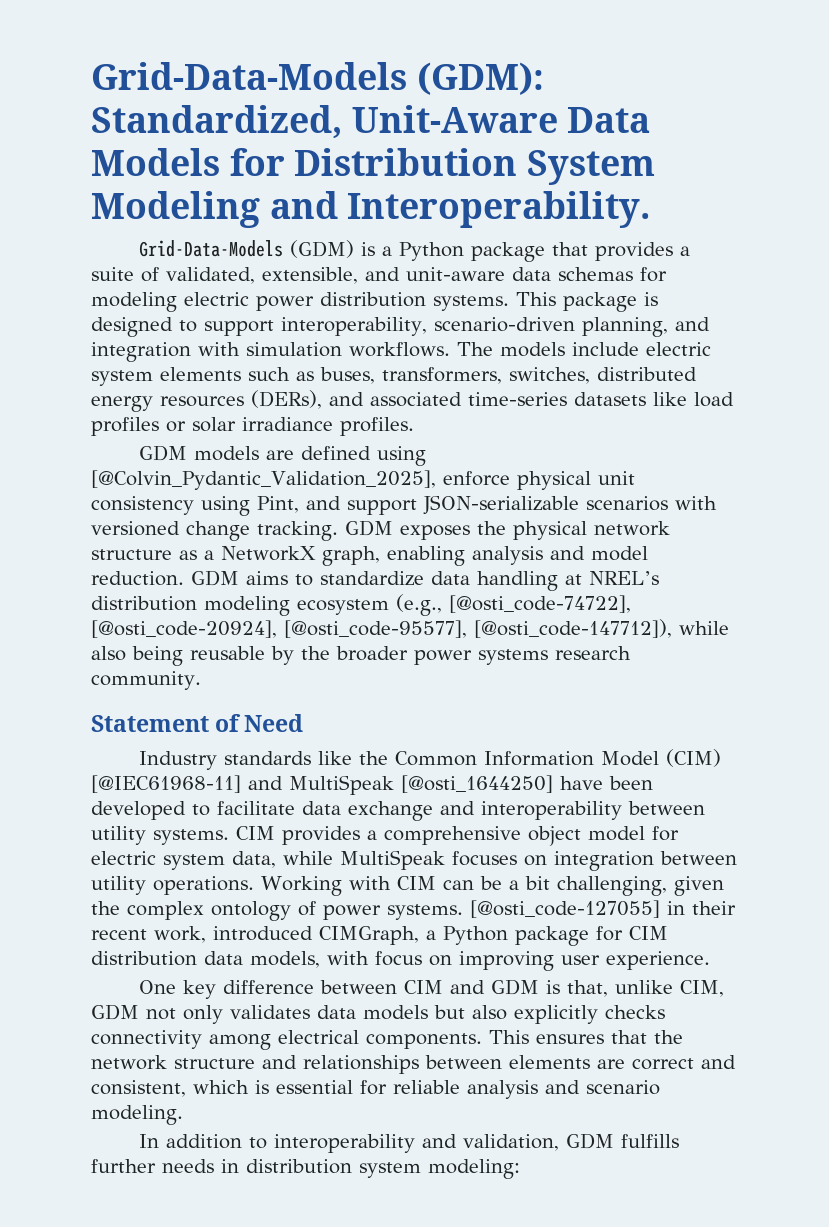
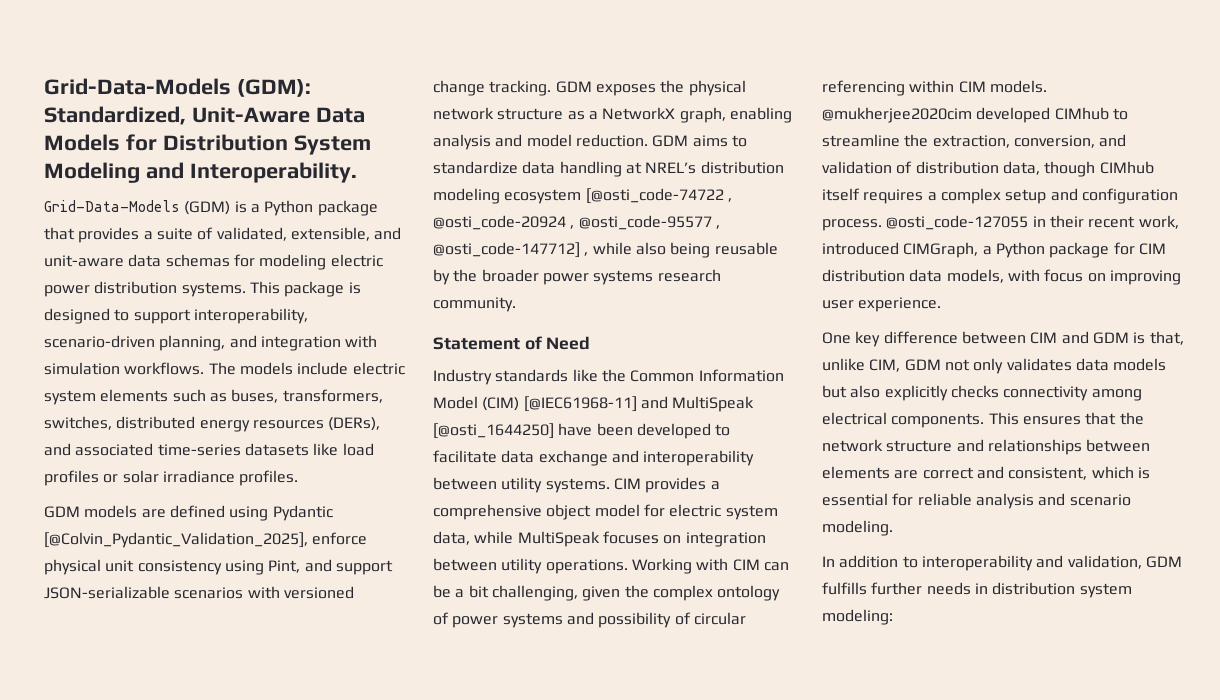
- GDM models are defined using [@Colvin_Pydantic_Validation_2025], enforce physical unit consistency using Pint, and support JSON-serializable scenarios with versioned change tracking.
+ GDM models are defined using Pydantic [@Colvin_Pydantic_Validation_2025], enforce physical unit consistency using Pint, and support JSON-serializable scenarios with versioned change tracking.
- GDM aims to standardize data handling at NREL’s distribution modeling ecosystem (e.g., [@osti_code-74722], [@osti_code-20924], [@osti_code-95577], [@osti_code-147712]), while also being reusable by the broader power systems research community.
+ GDM aims to standardize data handling at NREL’s distribution modeling ecosystem [@osti_code-74722 , @osti_code-20924 , @osti_code-95577 , @osti_code-147712] , while also being reusable by the broader power systems research community.
- Working with CIM can be a bit challenging, given the complex ontology of power systems. [@osti_code-127055] in their recent work, introduced CIMGraph, a Python package for CIM distribution data models, with focus on improving user experience.
+ Working with CIM can be a bit challenging, given the complex ontology of power systems and possibility of circular referencing within CIM models. @mukherjee2020cim developed CIMhub to streamline the extraction, conversion, and validation of distribution data, though CIMhub itself requires a complex setup and configuration process. @osti_code-127055 in their recent work, introduced CIMGraph, a Python package for CIM distribution data models, with focus on improving user experience.

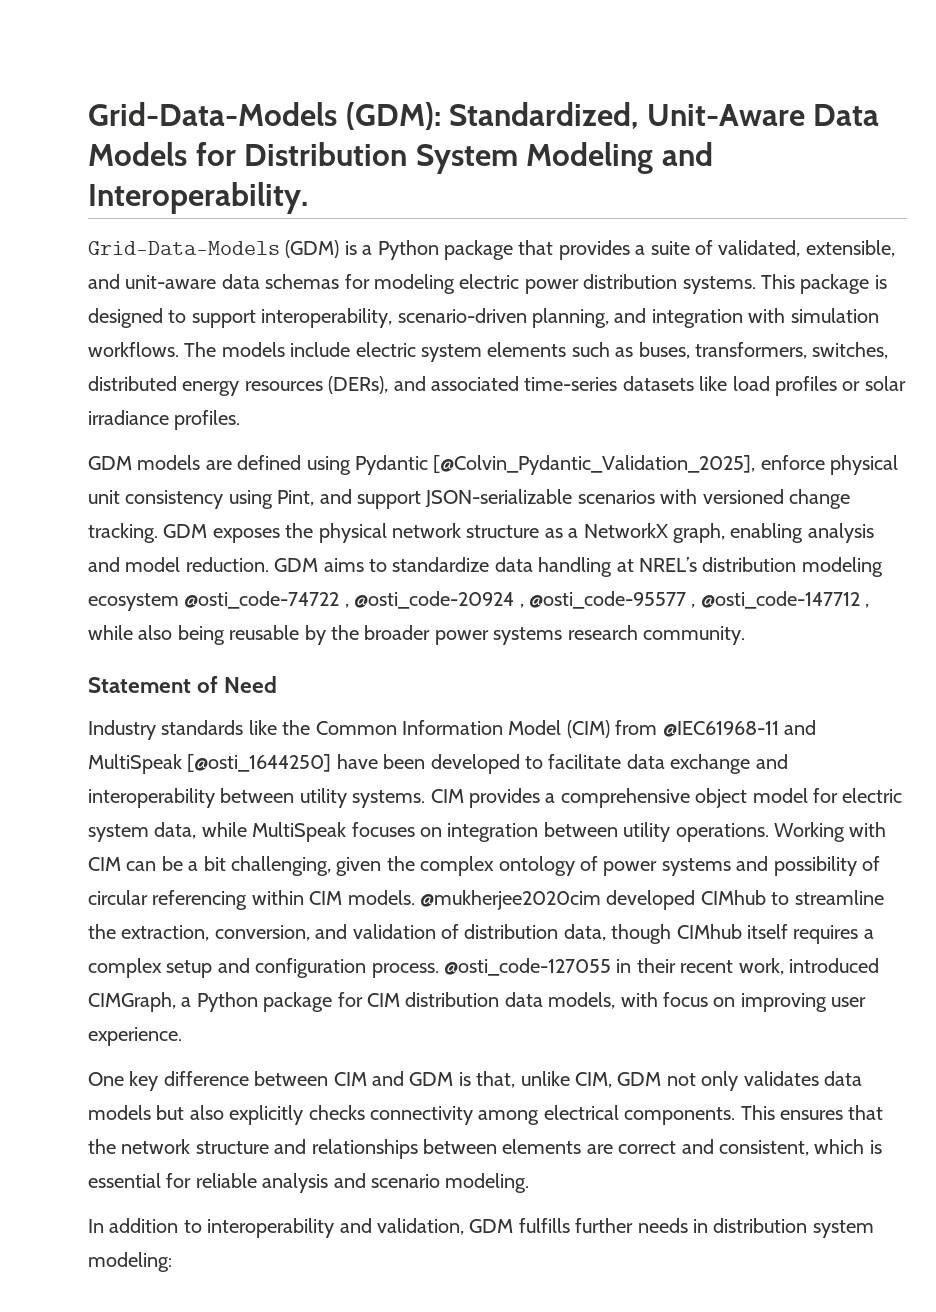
- GDM aims to standardize data handling at NREL’s distribution modeling ecosystem [@osti_code-74722 , @osti_code-20924 , @osti_code-95577 , @osti_code-147712] , while also being reusable by the broader power systems research community.
+ GDM aims to standardize data handling at NREL’s distribution modeling ecosystem @osti_code-74722 , @osti_code-20924 , @osti_code-95577 , @osti_code-147712 , while also being reusable by the broader power systems research community.
- Industry standards like the Common Information Model (CIM) [@IEC61968-11] and MultiSpeak [@osti_1644250] have been developed to facilitate data exchange and interoperability between utility systems.
+ Industry standards like the Common Information Model (CIM) from @IEC61968-11 and MultiSpeak [@osti_1644250] have been developed to facilitate data exchange and interoperability between utility systems.

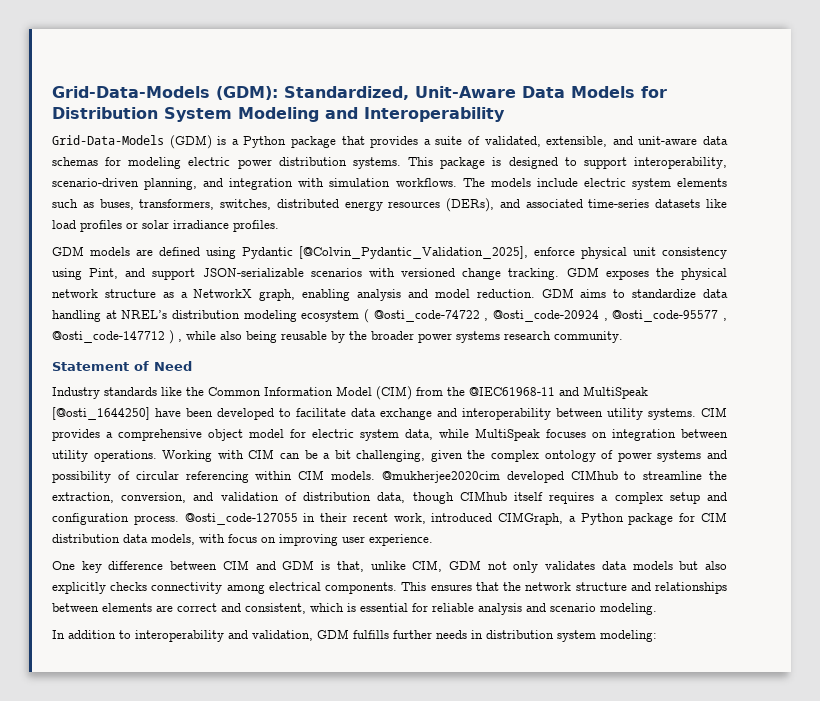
- Grid-Data-Models (GDM): Standardized, Unit-Aware Data Models for Distribution System Modeling and Interoperability.
+ Grid-Data-Models (GDM): Standardized, Unit-Aware Data Models for Distribution System Modeling and Interoperability
- GDM aims to standardize data handling at NREL’s distribution modeling ecosystem @osti_code-74722 , @osti_code-20924 , @osti_code-95577 , @osti_code-147712 , while also being reusable by the broader power systems research community.
+ GDM aims to standardize data handling at NREL’s distribution modeling ecosystem ( @osti_code-74722 , @osti_code-20924 , @osti_code-95577 , @osti_code-147712 ) , while also being reusable by the broader power systems research community.
- Industry standards like the Common Information Model (CIM) from @IEC61968-11 and MultiSpeak [@osti_1644250] have been developed to facilitate data exchange and interoperability between utility systems.
+ Industry standards like the Common Information Model (CIM) from the @IEC61968-11 and MultiSpeak [@osti_1644250] have been developed to facilitate data exchange and interoperability between utility systems.

